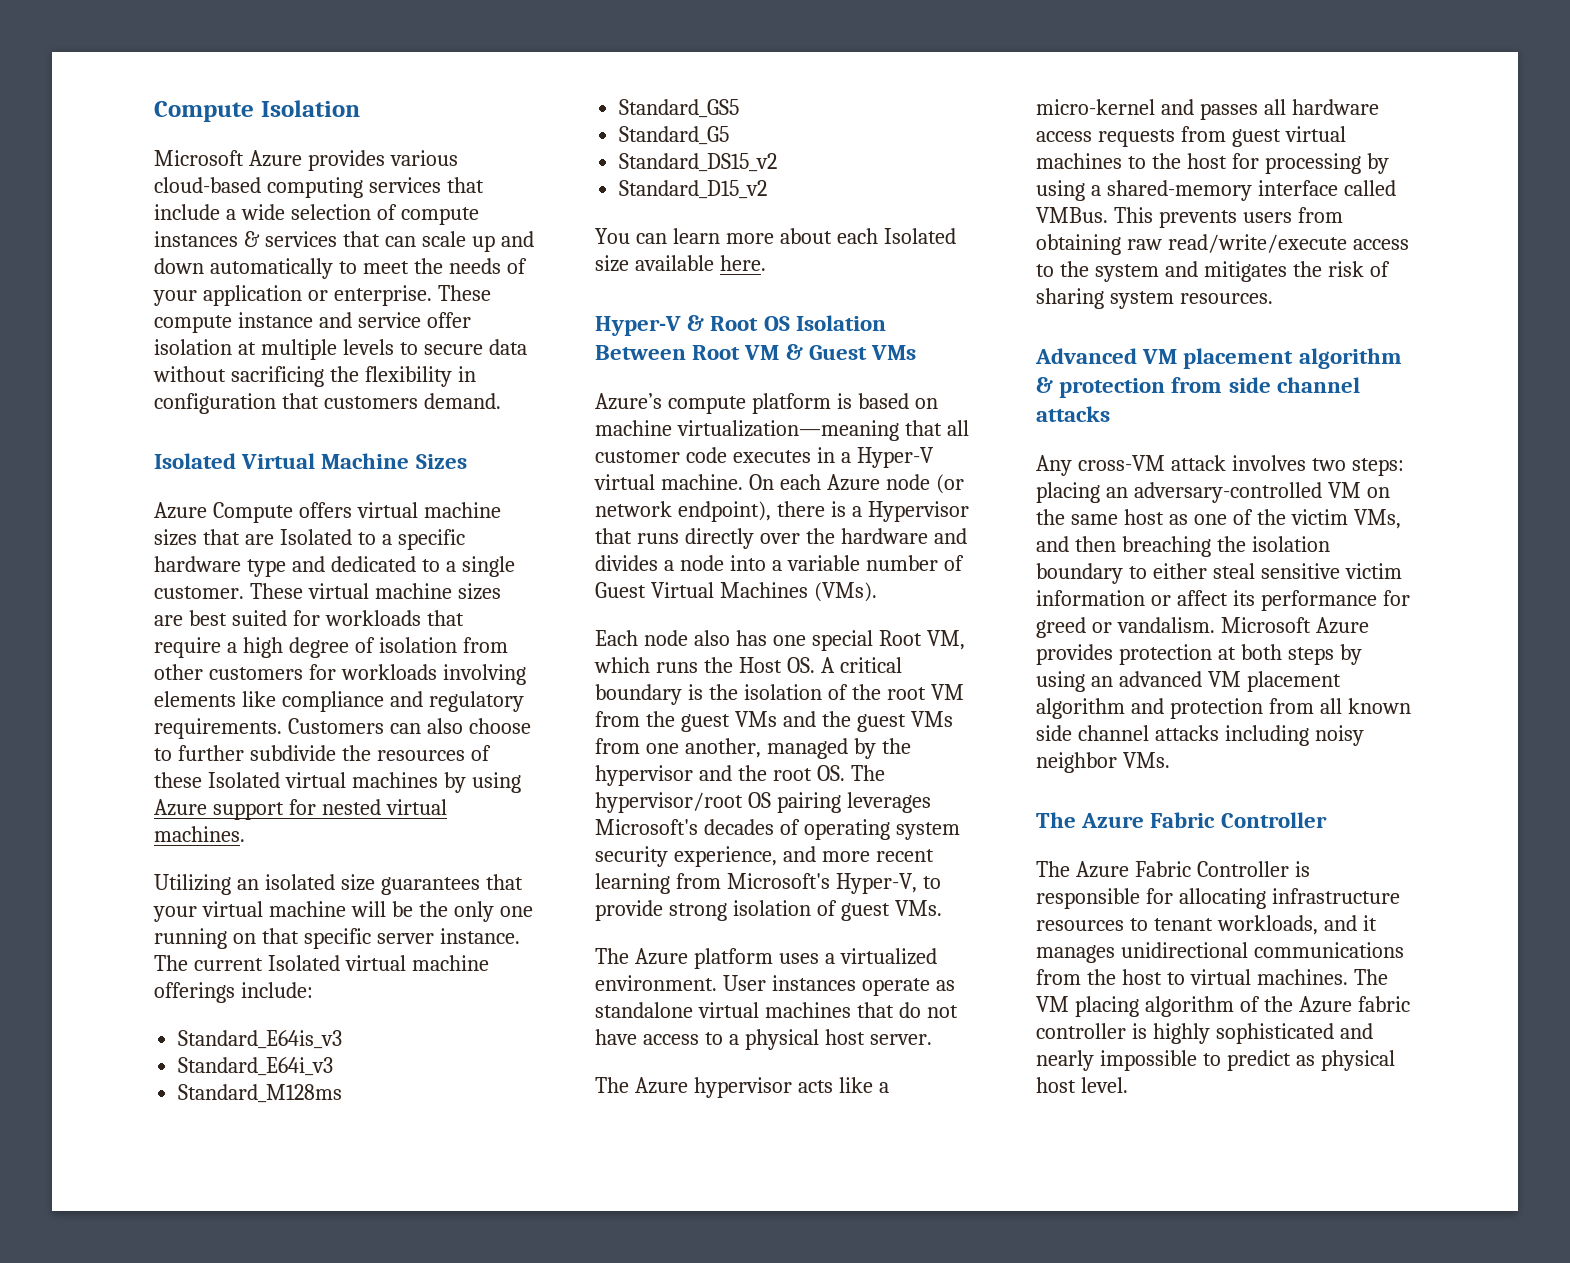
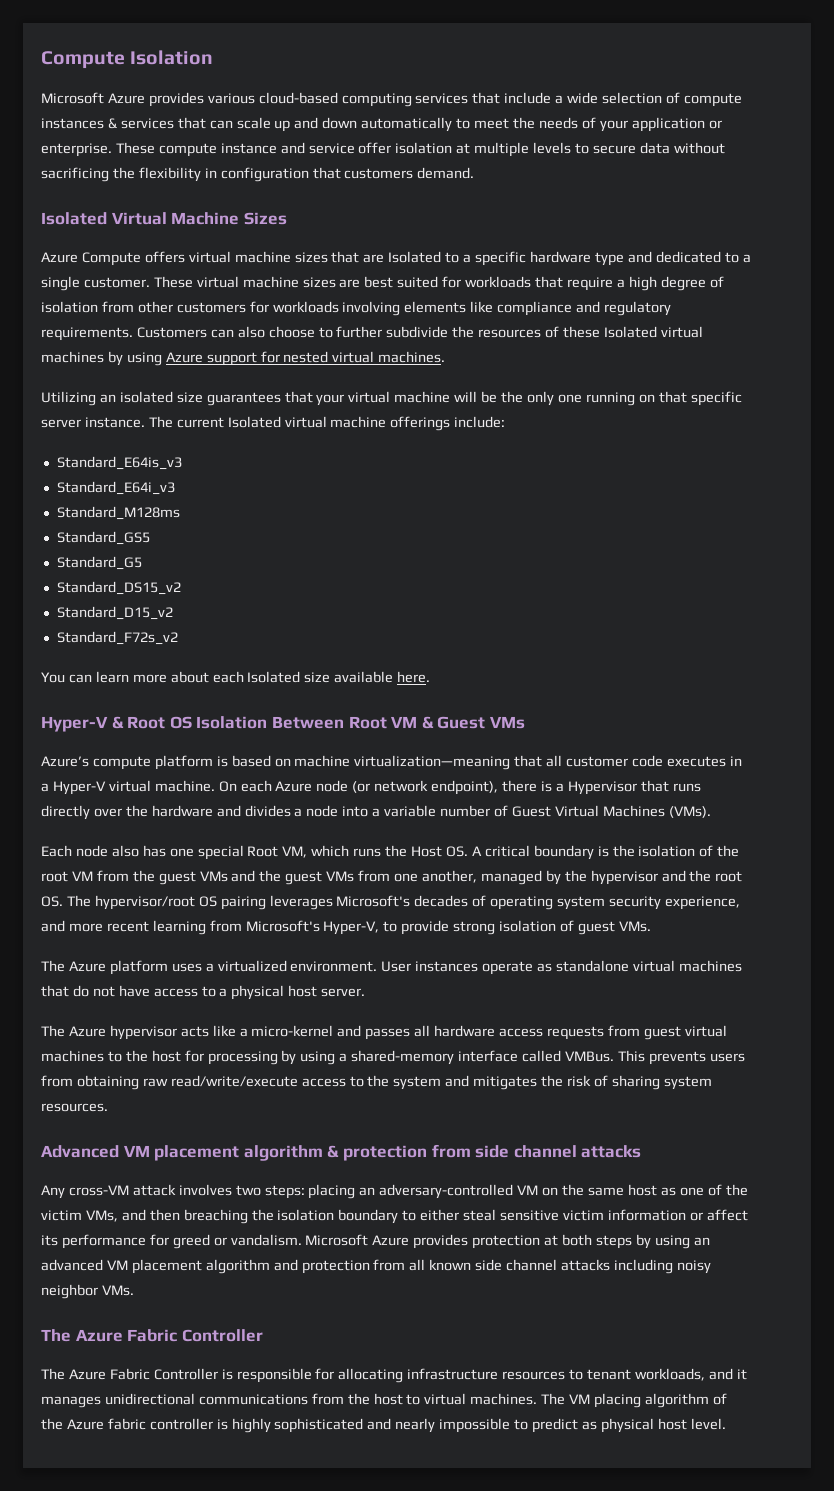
+ Standard_F72s_v2

